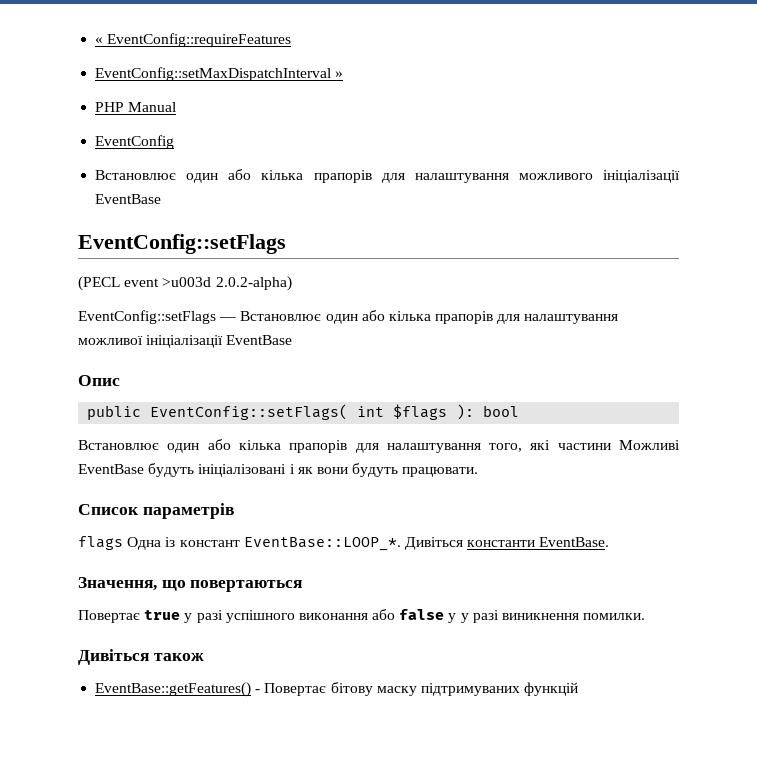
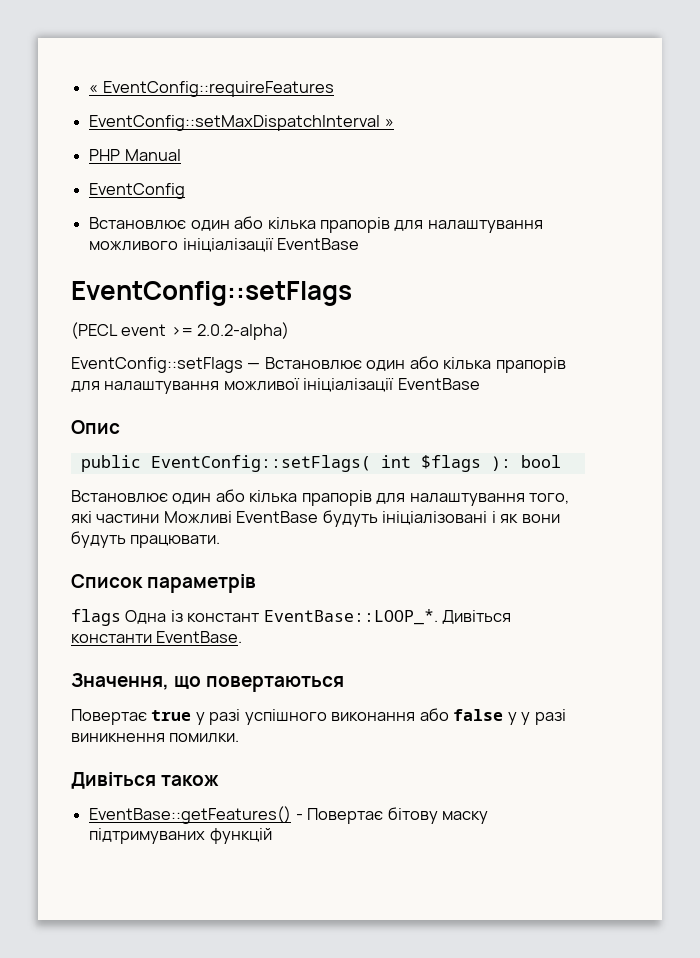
- (PECL event >u003d 2.0.2-alpha)
+ (PECL event >= 2.0.2-alpha)

